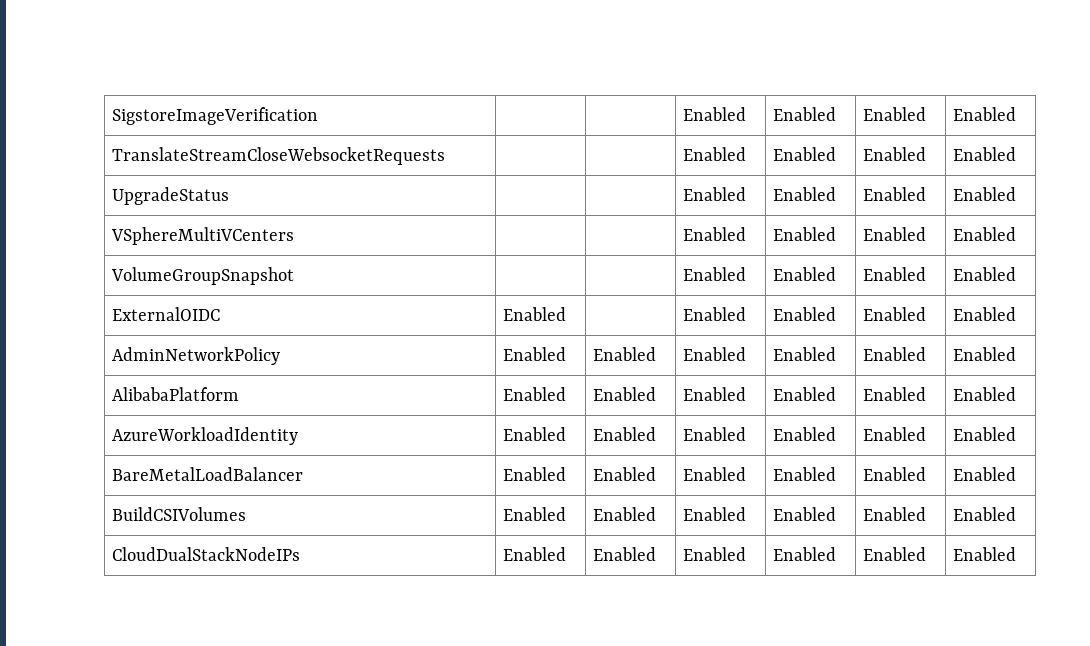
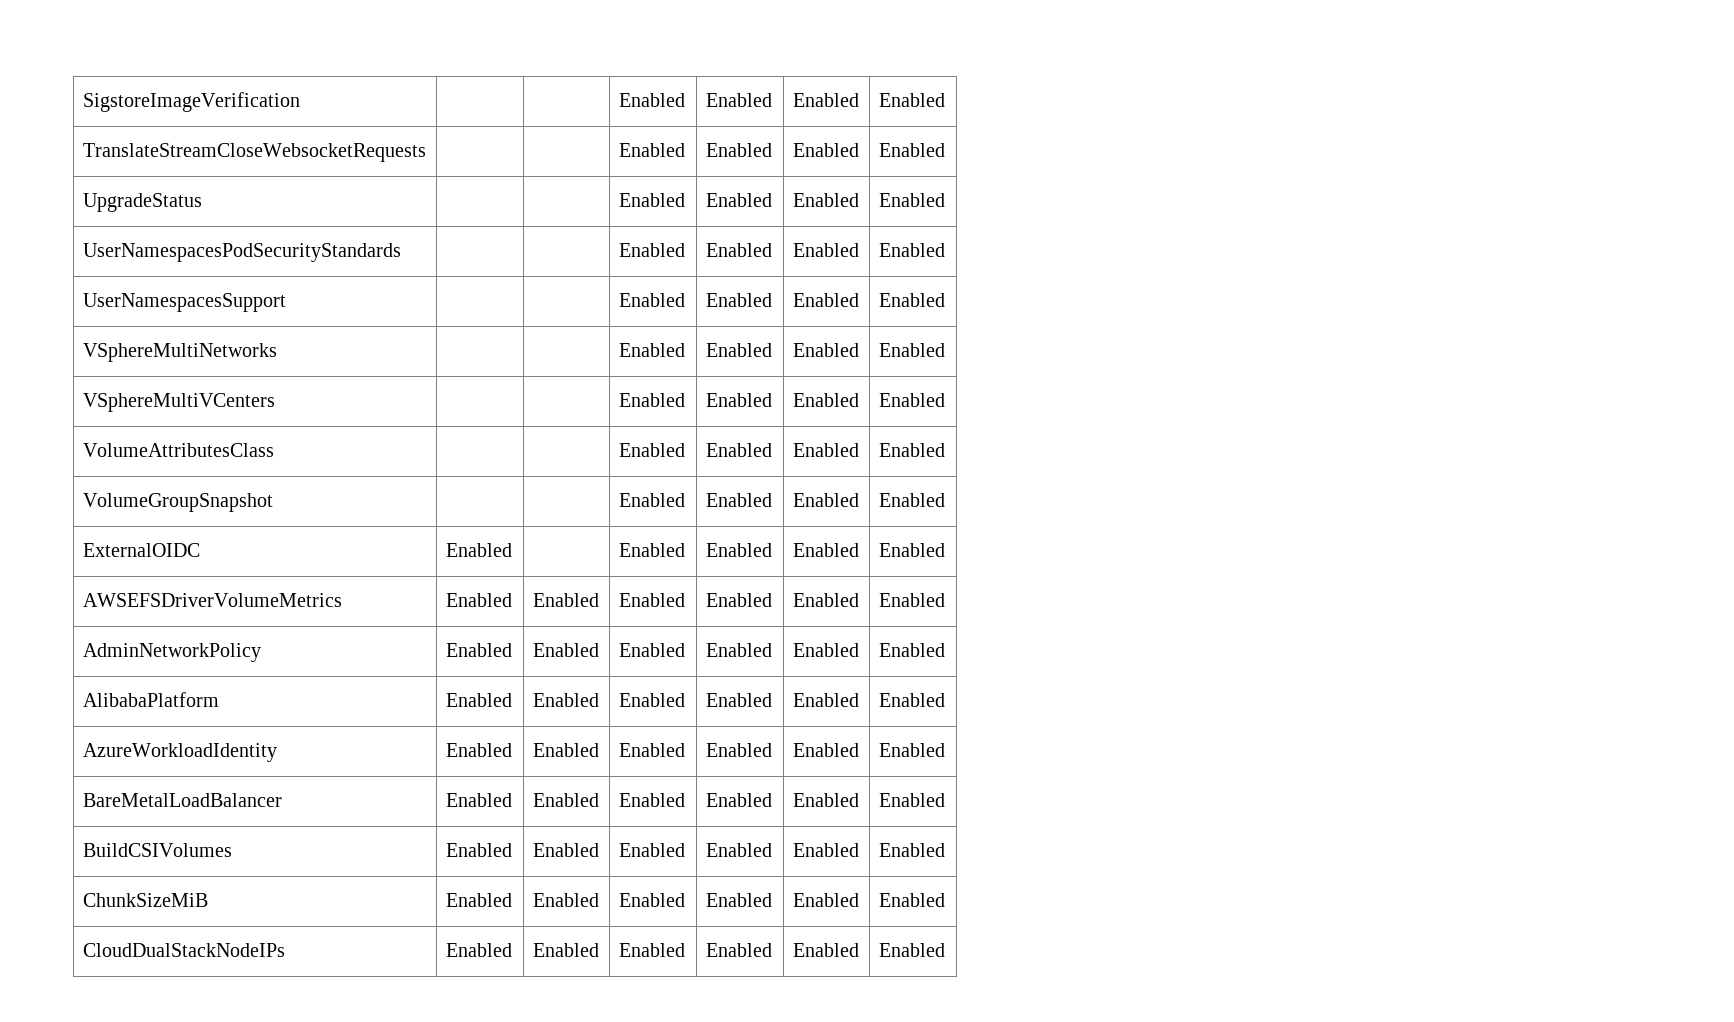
+ UserNamespacesPodSecurityStandards | | | Enabled | Enabled | Enabled | Enabled
+ UserNamespacesSupport | | | Enabled | Enabled | Enabled | Enabled
+ VSphereMultiNetworks | | | Enabled | Enabled | Enabled | Enabled
+ VolumeAttributesClass | | | Enabled | Enabled | Enabled | Enabled
+ AWSEFSDriverVolumeMetrics | Enabled | Enabled | Enabled | Enabled | Enabled | Enabled
+ ChunkSizeMiB | Enabled | Enabled | Enabled | Enabled | Enabled | Enabled

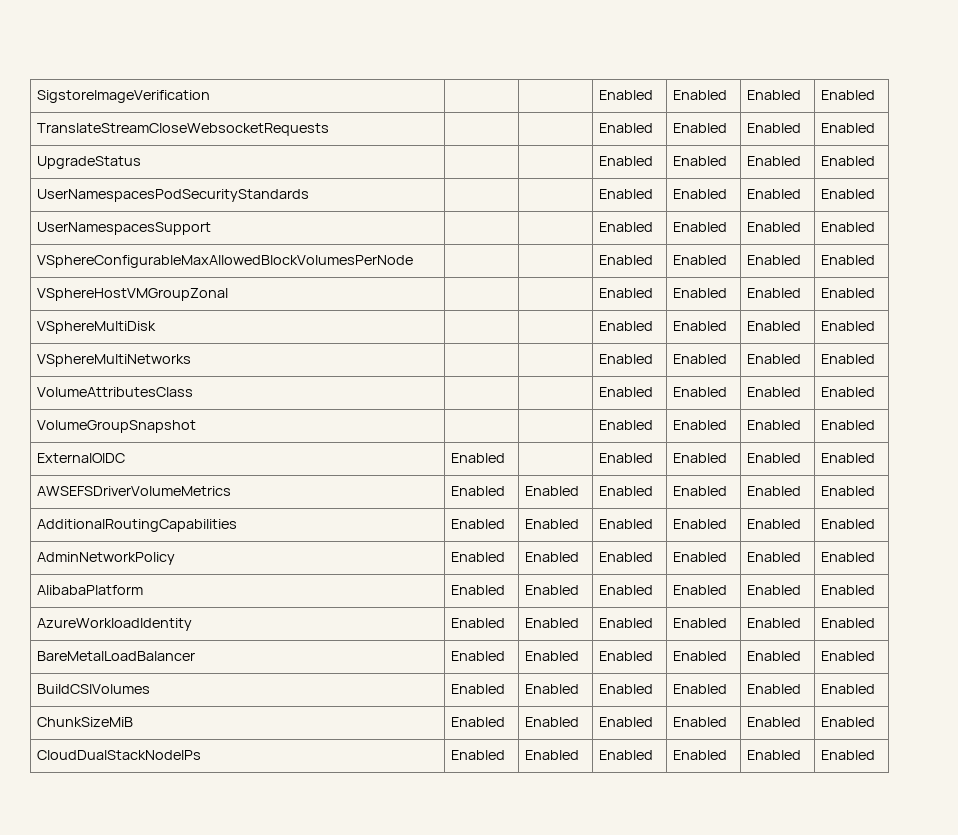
+ VSphereConfigurableMaxAllowedBlockVolumesPerNode | | | Enabled | Enabled | Enabled | Enabled
+ VSphereHostVMGroupZonal | | | Enabled | Enabled | Enabled | Enabled
+ VSphereMultiDisk | | | Enabled | Enabled | Enabled | Enabled
  VSphereMultiNetworks | | | Enabled | Enabled | Enabled | Enabled
- VSphereMultiVCenters | | | Enabled | Enabled | Enabled | Enabled
+ AdditionalRoutingCapabilities | Enabled | Enabled | Enabled | Enabled | Enabled | Enabled

